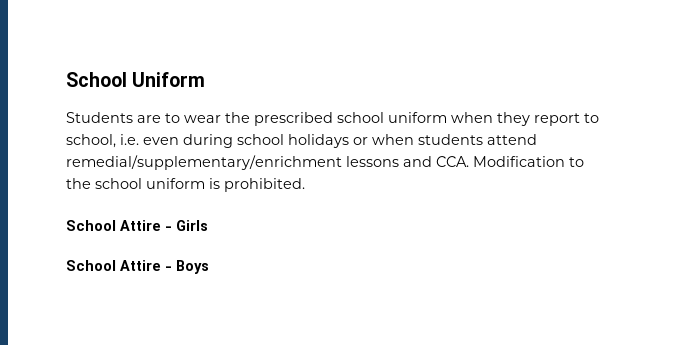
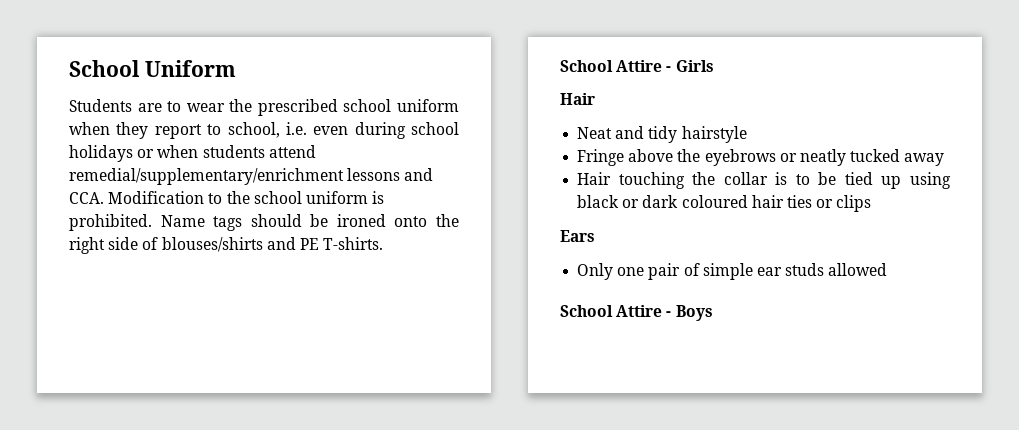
- Students are to wear the prescribed school uniform when they report to school, i.e. even during school holidays or when students attend remedial/supplementary/enrichment lessons and CCA. Modification to the school uniform is prohibited.
+ Students are to wear the prescribed school uniform when they report to school, i.e. even during school holidays or when students attend remedial/supplementary/enrichment lessons and CCA. Modification to the school uniform is prohibited. Name tags should be ironed onto the right side of blouses/shirts and PE T-shirts.
  School Attire - Girls
+ Hair
+ Neat and tidy hairstyle
+ Fringe above the eyebrows or neatly tucked away
+ Hair touching the collar is to be tied up using black or dark coloured hair ties or clips
+ Ears
+ Only one pair of simple ear studs allowed

